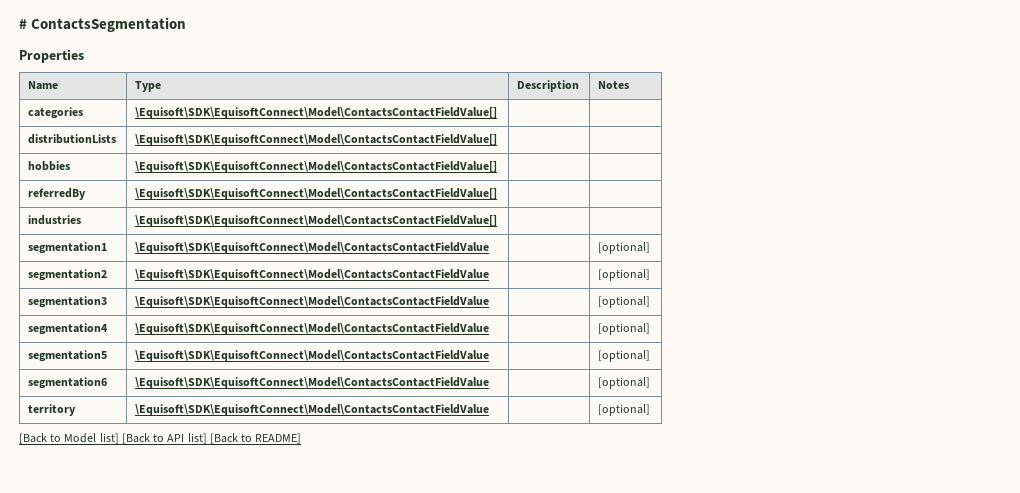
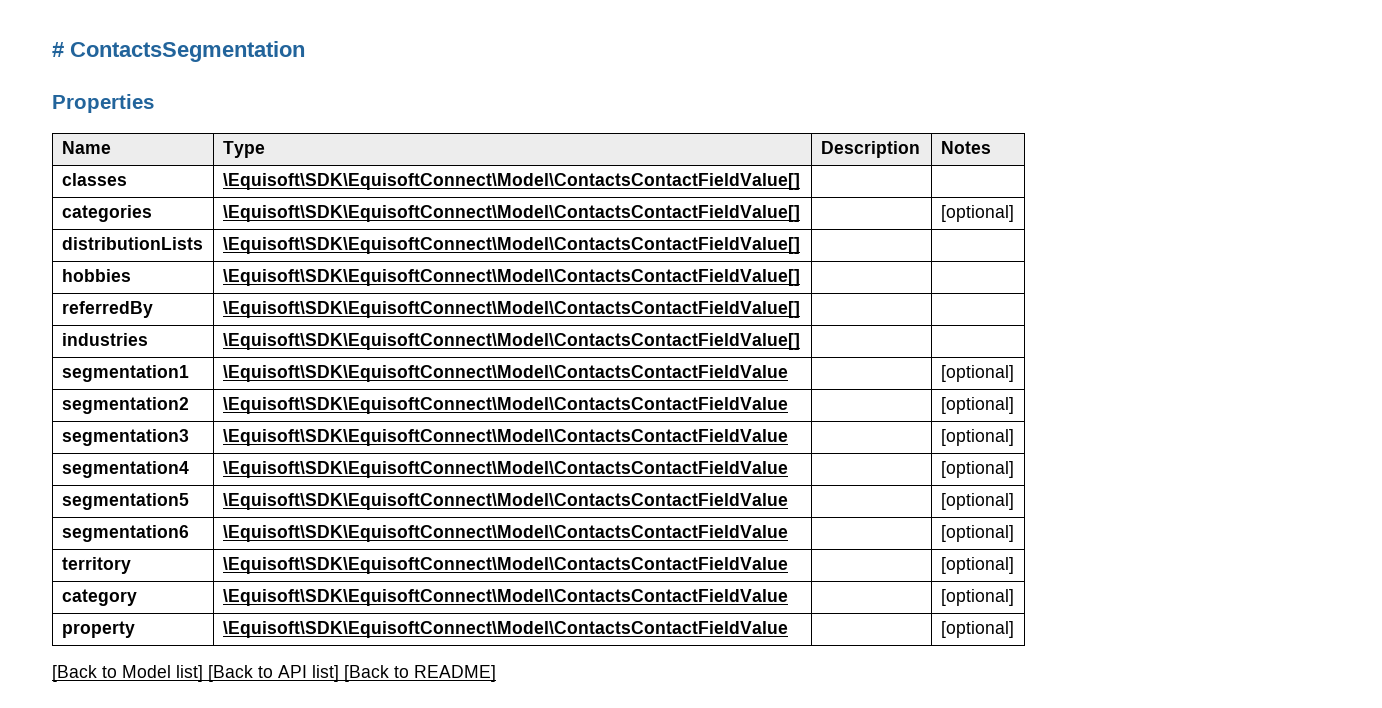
+ classes | \Equisoft\SDK\EquisoftConnect\Model\ContactsContactFieldValue[] | |
- categories | \Equisoft\SDK\EquisoftConnect\Model\ContactsContactFieldValue[] | |
+ categories | \Equisoft\SDK\EquisoftConnect\Model\ContactsContactFieldValue[] | | [optional]
+ category | \Equisoft\SDK\EquisoftConnect\Model\ContactsContactFieldValue | | [optional]
+ property | \Equisoft\SDK\EquisoftConnect\Model\ContactsContactFieldValue | | [optional]

